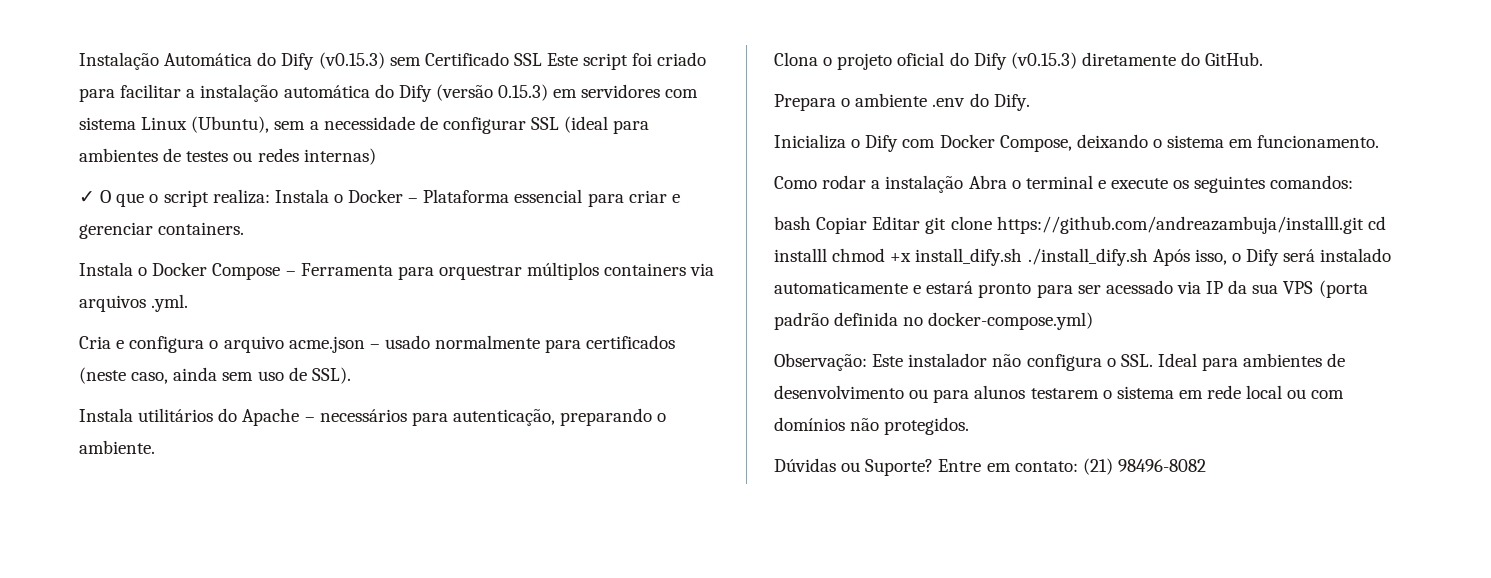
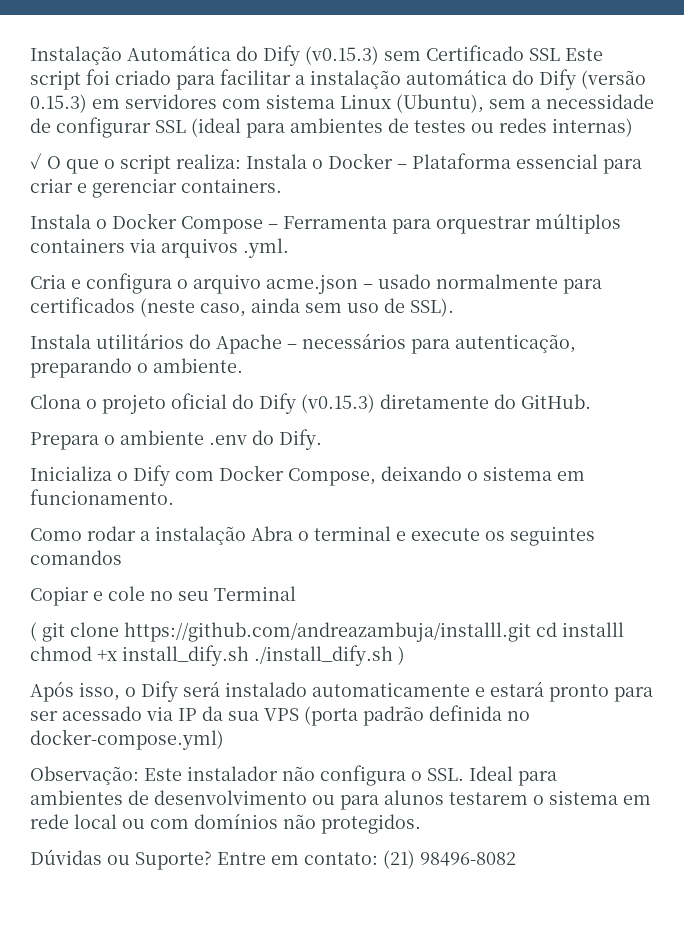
- Como rodar a instalação Abra o terminal e execute os seguintes comandos:
- bash Copiar Editar git clone https://github.com/andreazambuja/installl.git cd installl chmod +x install_dify.sh ./install_dify.sh Após isso, o Dify será instalado automaticamente e estará pronto para ser acessado via IP da sua VPS (porta padrão definida no docker-compose.yml)
+ Como rodar a instalação Abra o terminal e execute os seguintes comandos
+ Copiar e cole no seu Terminal
+ ( git clone https://github.com/andreazambuja/installl.git cd installl chmod +x install_dify.sh ./install_dify.sh )
+ Após isso, o Dify será instalado automaticamente e estará pronto para ser acessado via IP da sua VPS (porta padrão definida no docker-compose.yml)

